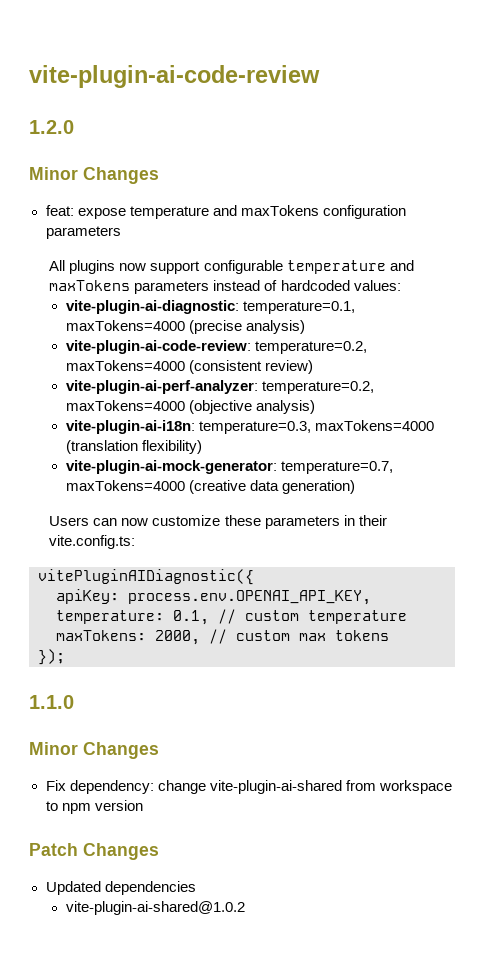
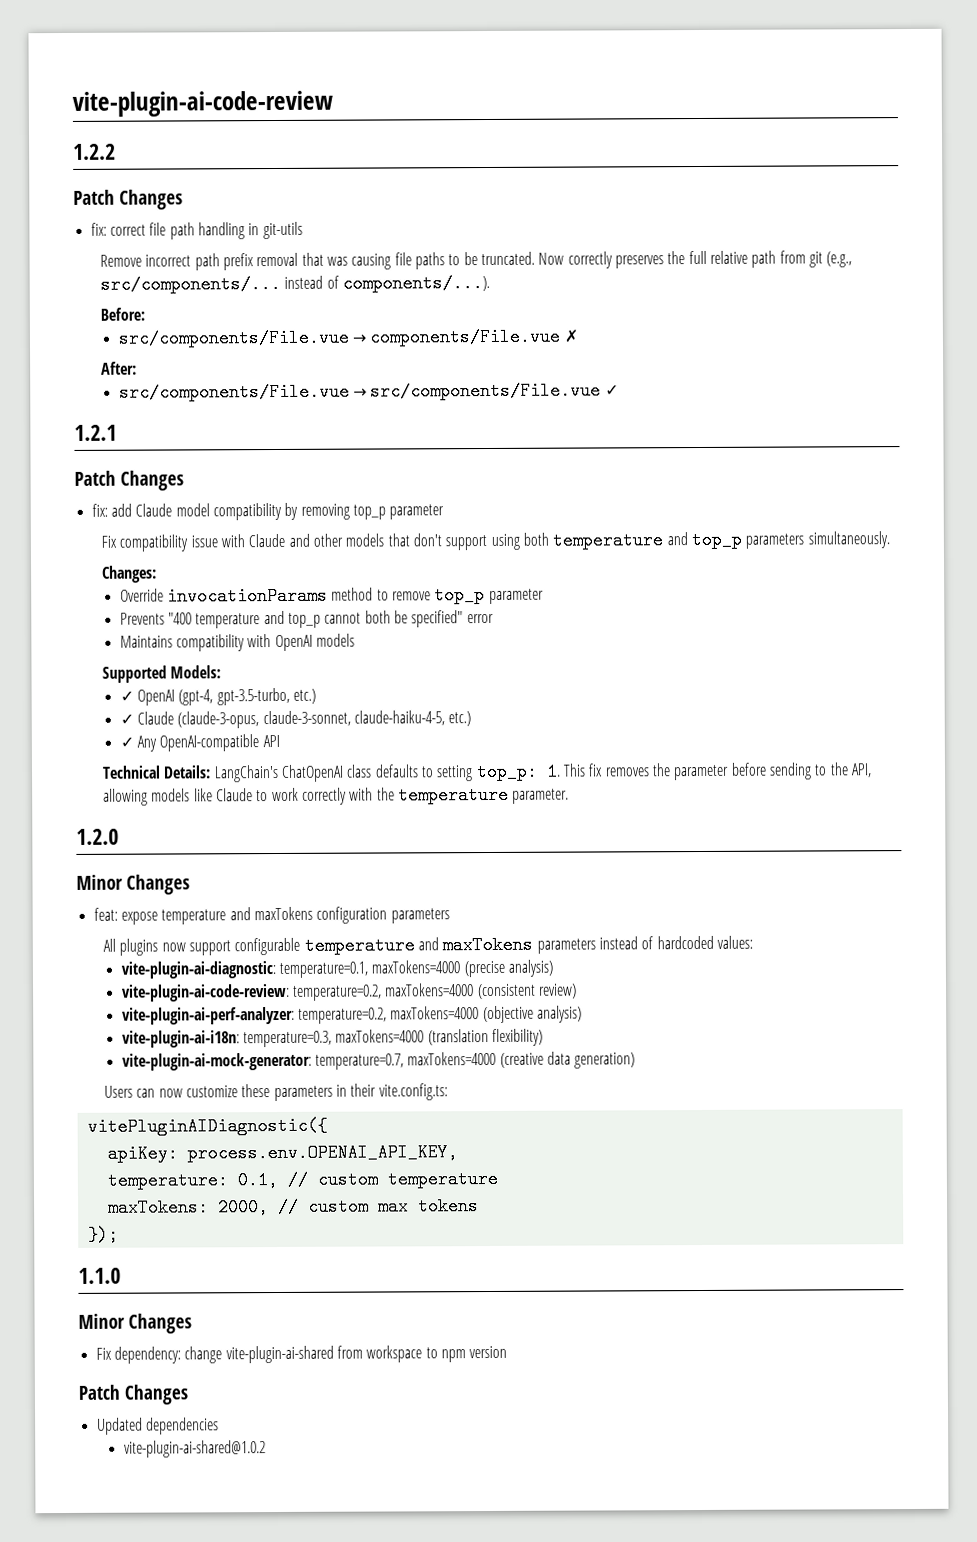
+ 1.2.2
+ Patch Changes
+ fix: correct file path handling in git-utils
+ Remove incorrect path prefix removal that was causing file paths to be truncated. Now correctly preserves the full relative path from git (e.g., src/components/... instead of components/...).
+ Before:
+ src/components/File.vue → components/File.vue ✗
+ After:
+ src/components/File.vue → src/components/File.vue ✓
+ 1.2.1
+ Patch Changes
+ fix: add Claude model compatibility by removing top_p parameter
+ Fix compatibility issue with Claude and other models that don't support using both temperature and top_p parameters simultaneously.
+ Changes:
+ Override invocationParams method to remove top_p parameter
+ Prevents "400 temperature and top_p cannot both be specified" error
+ Maintains compatibility with OpenAI models
+ Supported Models:
+ ✓ OpenAI (gpt-4, gpt-3.5-turbo, etc.)
+ ✓ Claude (claude-3-opus, claude-3-sonnet, claude-haiku-4-5, etc.)
+ ✓ Any OpenAI-compatible API
+ Technical Details: LangChain's ChatOpenAI class defaults to setting top_p: 1. This fix removes the parameter before sending to the API, allowing models like Claude to work correctly with the temperature parameter.

